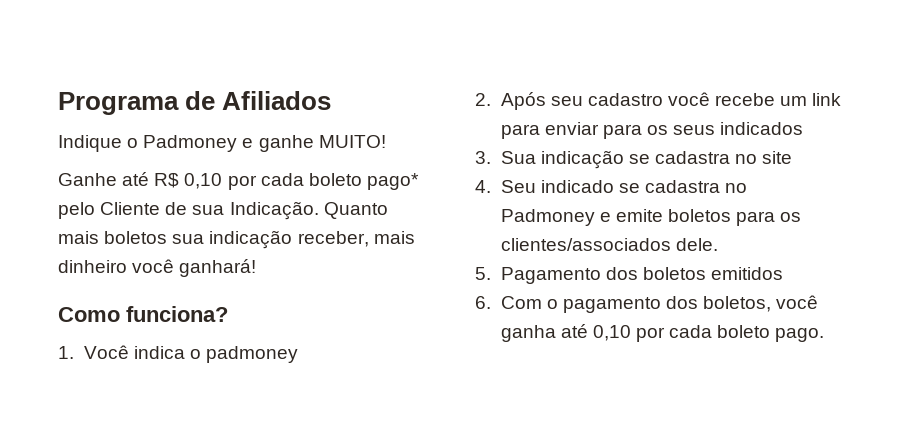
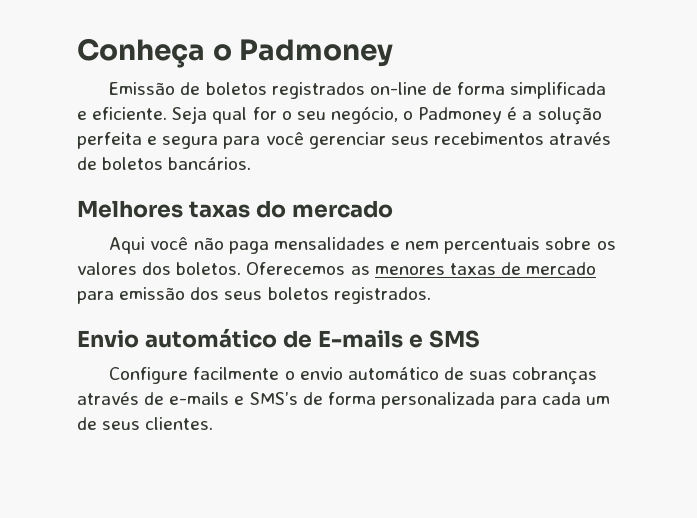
- Programa de Afiliados
- Indique o Padmoney e ganhe MUITO!
- Ganhe até R$ 0,10 por cada boleto pago* pelo Cliente de sua Indicação. Quanto mais boletos sua indicação receber, mais dinheiro você ganhará!
- Como funciona?
- 1. Você indica o padmoney
- 2. Após seu cadastro você recebe um link para enviar para os seus indicados
- 3. Sua indicação se cadastra no site
- 4. Seu indicado se cadastra no Padmoney e emite boletos para os clientes/associados dele.
- 5. Pagamento dos boletos emitidos
- 6. Com o pagamento dos boletos, você ganha até 0,10 por cada boleto pago.
+ Conheça o Padmoney
+ Emissão de boletos registrados on-line de forma simplificada e eficiente. Seja qual for o seu negócio, o Padmoney é a solução perfeita e segura para você gerenciar seus recebimentos através de boletos bancários.
+ Melhores taxas do mercado
+ Aqui você não paga mensalidades e nem percentuais sobre os valores dos boletos. Oferecemos as menores taxas de mercado para emissão dos seus boletos registrados.
+ Envio automático de E-mails e SMS
+ Configure facilmente o envio automático de suas cobranças através de e-mails e SMS’s de forma personalizada para cada um de seus clientes.

